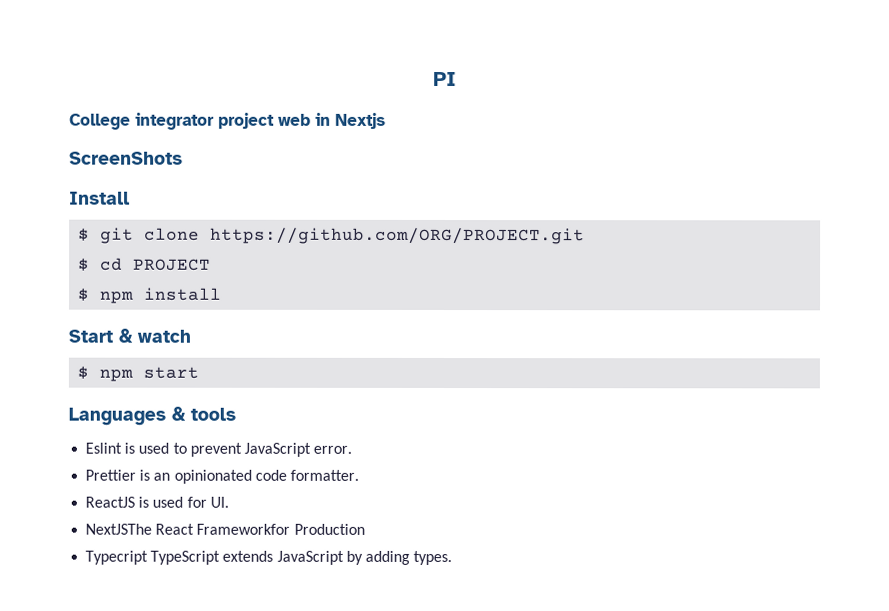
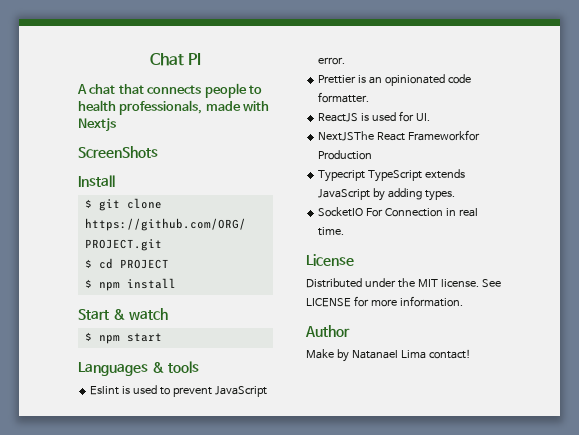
- PI
+ Chat PI
- College integrator project web in Nextjs
+ A chat that connects people to health professionals, made with Nextjs
+ SocketIO For Connection in real time.
+ License
+ Distributed under the MIT license. See LICENSE for more information.
+ Author
+ Make by Natanael Lima contact!

